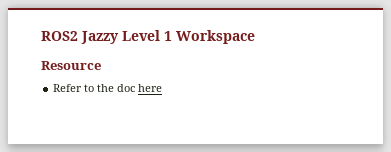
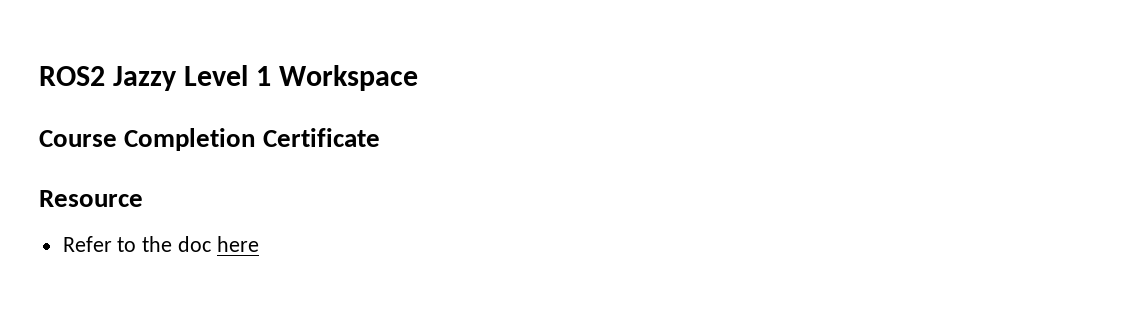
+ Course Completion Certificate

